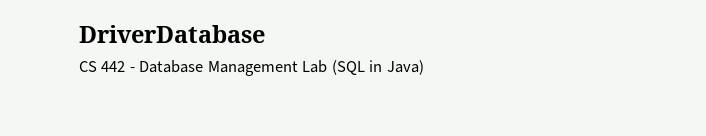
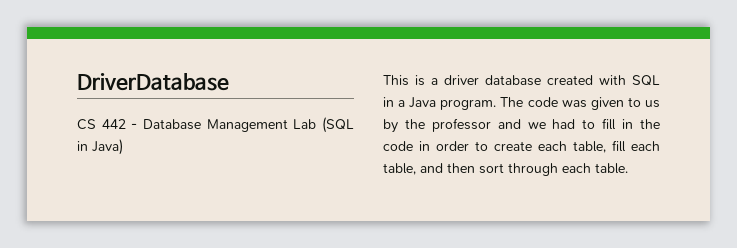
+ This is a driver database created with SQL in a Java program. The code was given to us by the professor and we had to fill in the code in order to create each table, fill each table, and then sort through each table.

